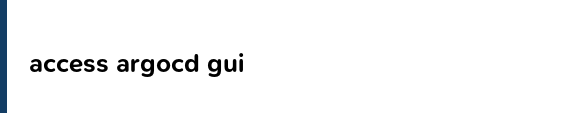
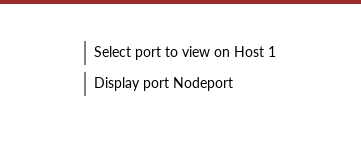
- access argocd gui
+ Select port to view on Host 1
+ Display port Nodeport

